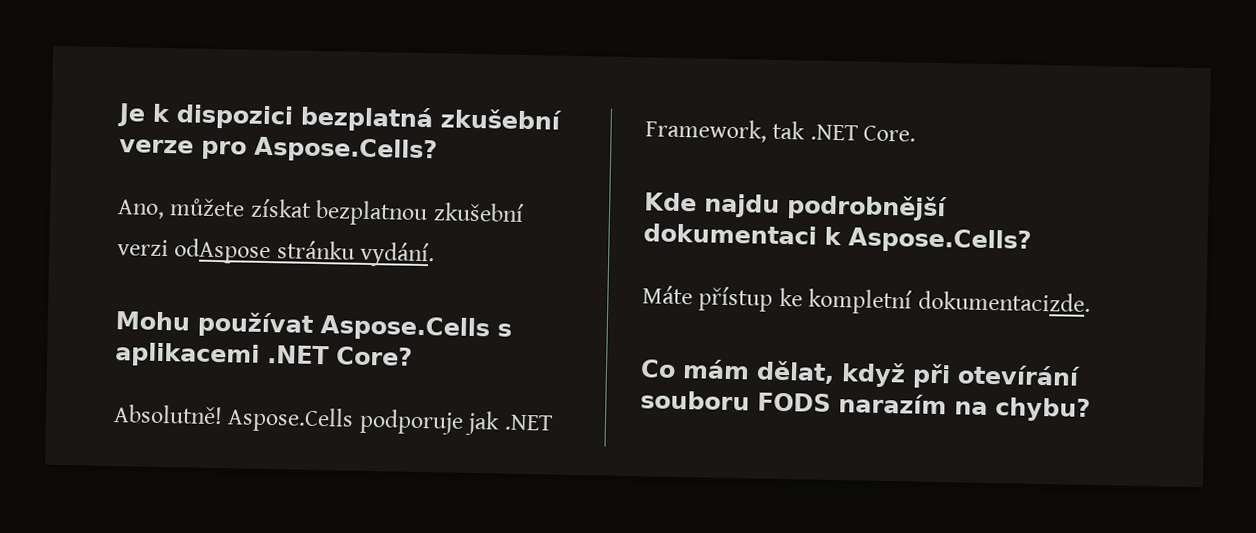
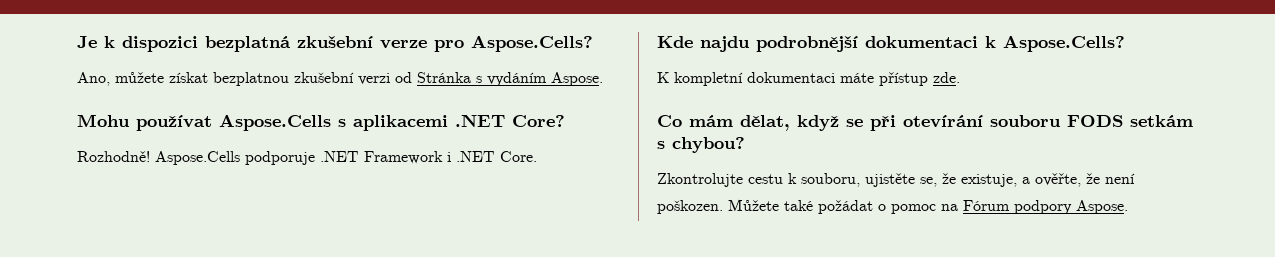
- Ano, můžete získat bezplatnou zkušební verzi odAspose stránku vydání.
+ Ano, můžete získat bezplatnou zkušební verzi od Stránka s vydáním Aspose.
- Absolutně!
+ Rozhodně!
- Aspose.Cells podporuje jak .NET Framework, tak .NET Core.
+ Aspose.Cells podporuje .NET Framework i .NET Core.
- Máte přístup ke kompletní dokumentacizde.
+ K kompletní dokumentaci máte přístup zde.
- Co mám dělat, když při otevírání souboru FODS narazím na chybu?
+ Co mám dělat, když se při otevírání souboru FODS setkám s chybou?
+ Zkontrolujte cestu k souboru, ujistěte se, že existuje, a ověřte, že není poškozen. Můžete také požádat o pomoc na Fórum podpory Aspose.

